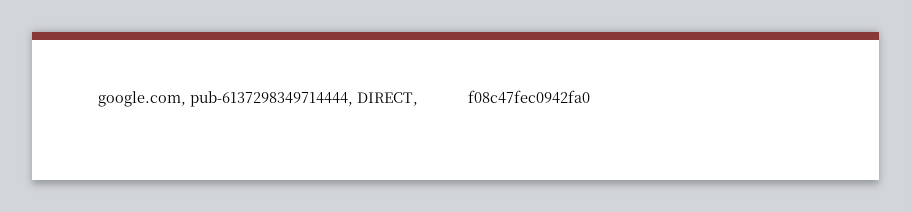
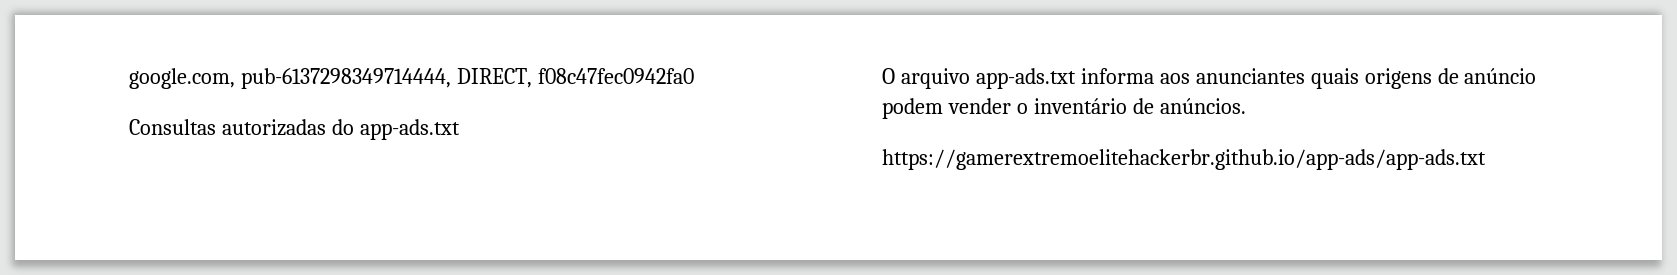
+ Consultas autorizadas do app-ads.txt
+ O arquivo app-ads.txt informa aos anunciantes quais origens de anúncio podem vender o inventário de anúncios.
+ https://gamerextremoelitehackerbr.github.io/app-ads/app-ads.txt

